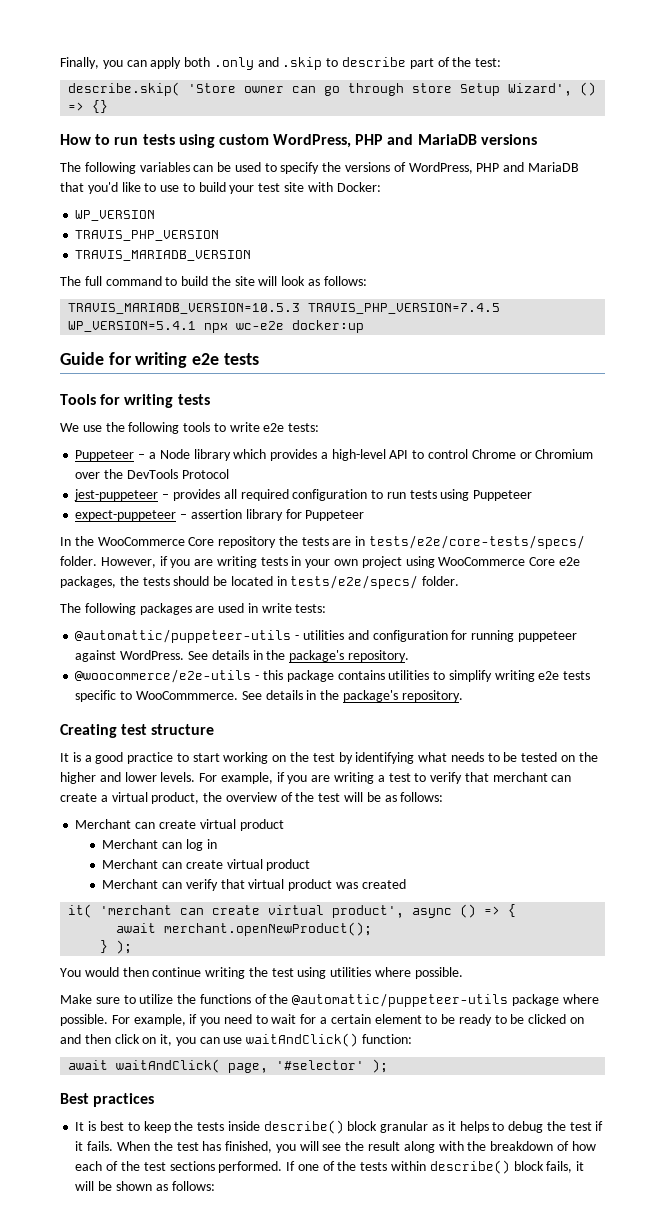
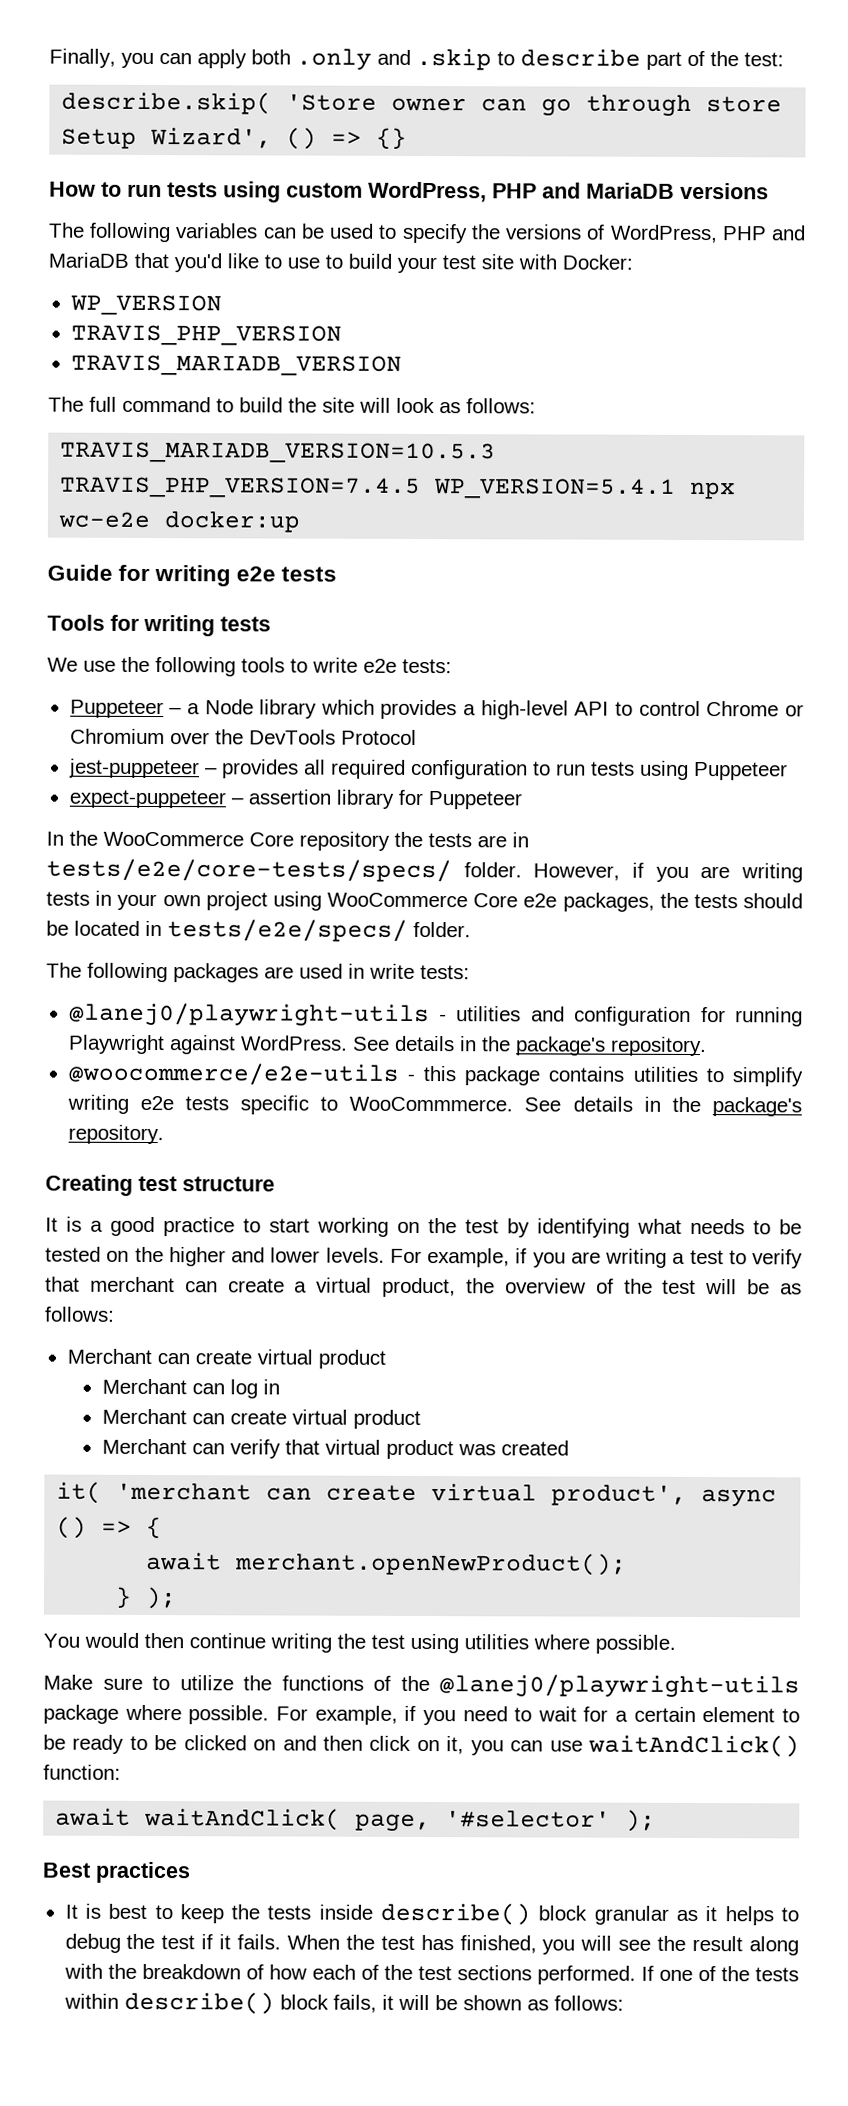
- @automattic/puppeteer-utils - utilities and configuration for running puppeteer against WordPress.
+ @lanej0/playwright-utils - utilities and configuration for running Playwright against WordPress.
- Make sure to utilize the functions of the @automattic/puppeteer-utils package where possible.
+ Make sure to utilize the functions of the @lanej0/playwright-utils package where possible.

